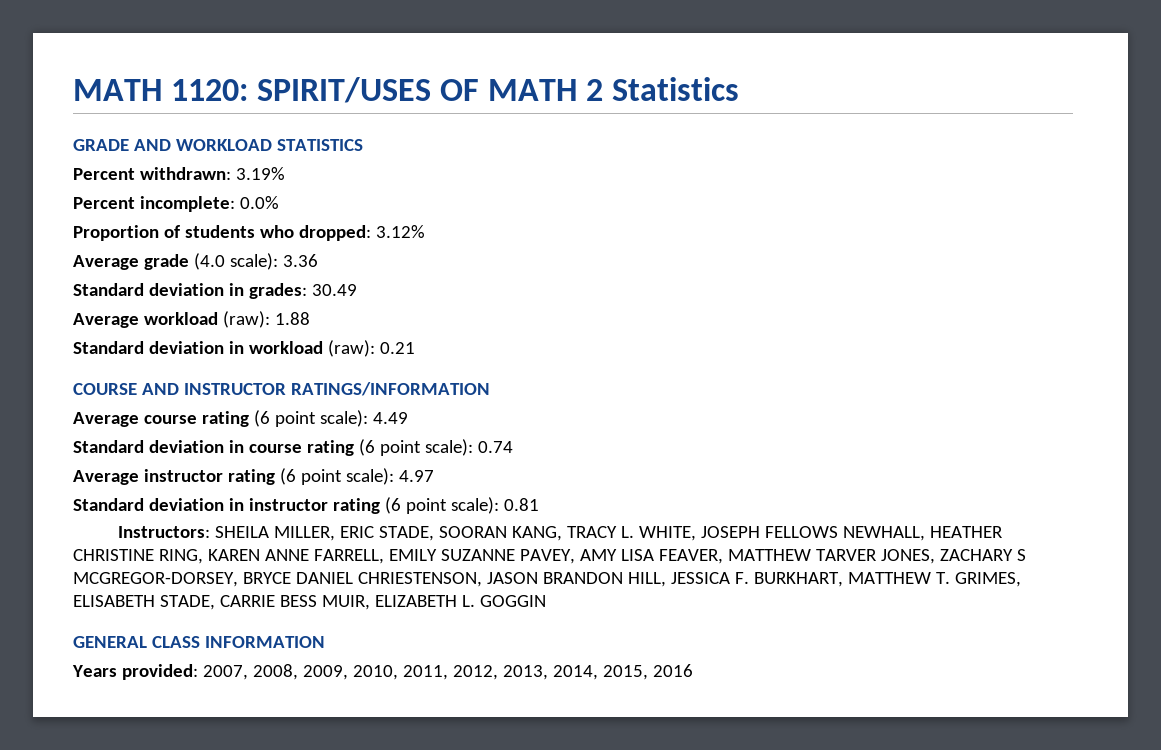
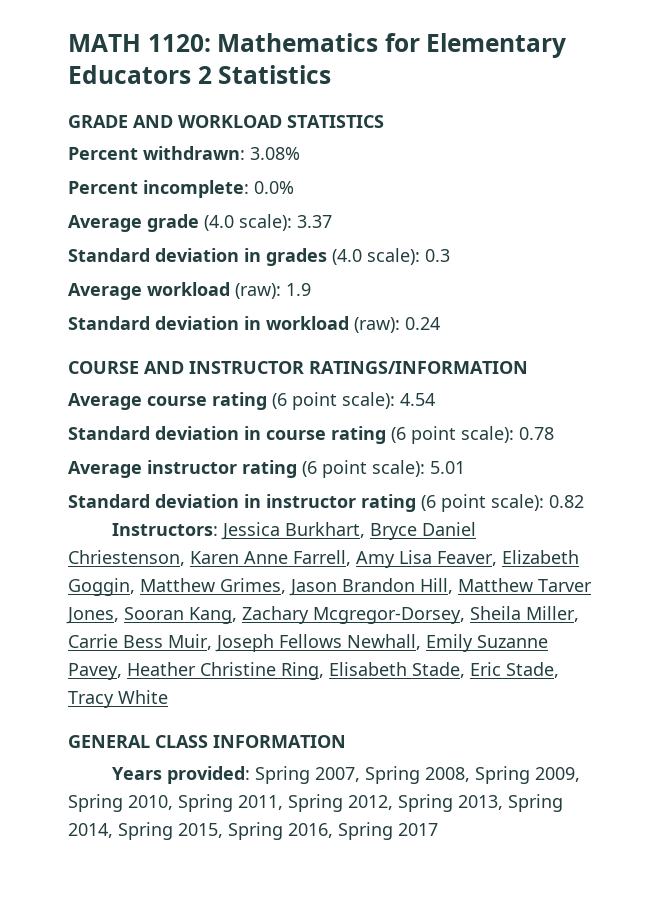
- MATH 1120: SPIRIT/USES OF MATH 2 Statistics
+ MATH 1120: Mathematics for Elementary Educators 2 Statistics
- Percent withdrawn: 3.19%
+ Percent withdrawn: 3.08%
- Proportion of students who dropped: 3.12%
- Average grade (4.0 scale): 3.36
- Standard deviation in grades: 30.49
+ Average grade (4.0 scale): 3.37
+ Standard deviation in grades (4.0 scale): 0.3
- Average workload (raw): 1.88
+ Average workload (raw): 1.9
- Standard deviation in workload (raw): 0.21
+ Standard deviation in workload (raw): 0.24
- Average course rating (6 point scale): 4.49
+ Average course rating (6 point scale): 4.54
- Standard deviation in course rating (6 point scale): 0.74
+ Standard deviation in course rating (6 point scale): 0.78
- Average instructor rating (6 point scale): 4.97
+ Average instructor rating (6 point scale): 5.01
- Standard deviation in instructor rating (6 point scale): 0.81
+ Standard deviation in instructor rating (6 point scale): 0.82
- Instructors: SHEILA MILLER, ERIC STADE, SOORAN KANG, TRACY L. WHITE, JOSEPH FELLOWS NEWHALL, HEATHER CHRISTINE RING, KAREN ANNE FARRELL, EMILY SUZANNE PAVEY, AMY LISA FEAVER, MATTHEW TARVER JONES, ZACHARY S MCGREGOR-DORSEY, BRYCE DANIEL CHRIESTENSON, JASON BRANDON HILL, JESSICA F. BURKHART, MATTHEW T. GRIMES, ELISABETH STADE, CARRIE BESS MUIR, ELIZABETH L. GOGGIN
+ Instructors: Jessica Burkhart, Bryce Daniel Chriestenson, Karen Anne Farrell, Amy Lisa Feaver, Elizabeth Goggin, Matthew Grimes, Jason Brandon Hill, Matthew Tarver Jones, Sooran Kang, Zachary Mcgregor-Dorsey, Sheila Miller, Carrie Bess Muir, Joseph Fellows Newhall, Emily Suzanne Pavey, Heather Christine Ring, Elisabeth Stade, Eric Stade, Tracy White
- Years provided: 2007, 2008, 2009, 2010, 2011, 2012, 2013, 2014, 2015, 2016
+ Years provided: Spring 2007, Spring 2008, Spring 2009, Spring 2010, Spring 2011, Spring 2012, Spring 2013, Spring 2014, Spring 2015, Spring 2016, Spring 2017

